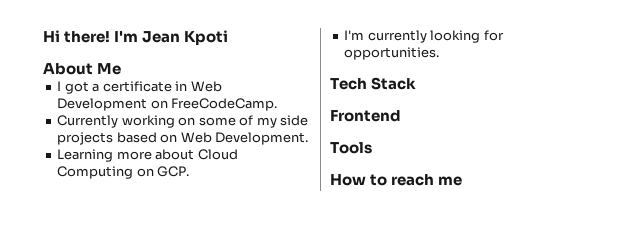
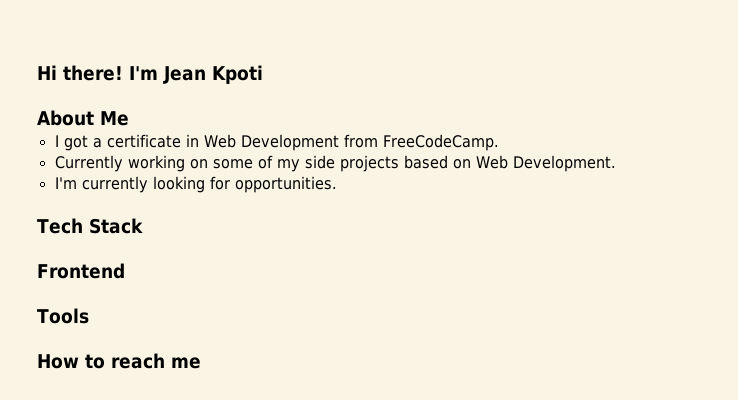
- I got a certificate in Web Development on FreeCodeCamp.
+ I got a certificate in Web Development from FreeCodeCamp.
- Learning more about Cloud Computing on GCP.

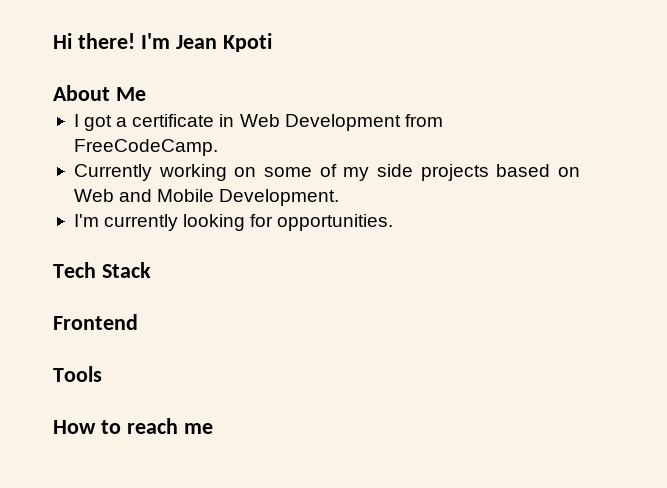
- Currently working on some of my side projects based on Web Development.
+ Currently working on some of my side projects based on Web and Mobile Development.

